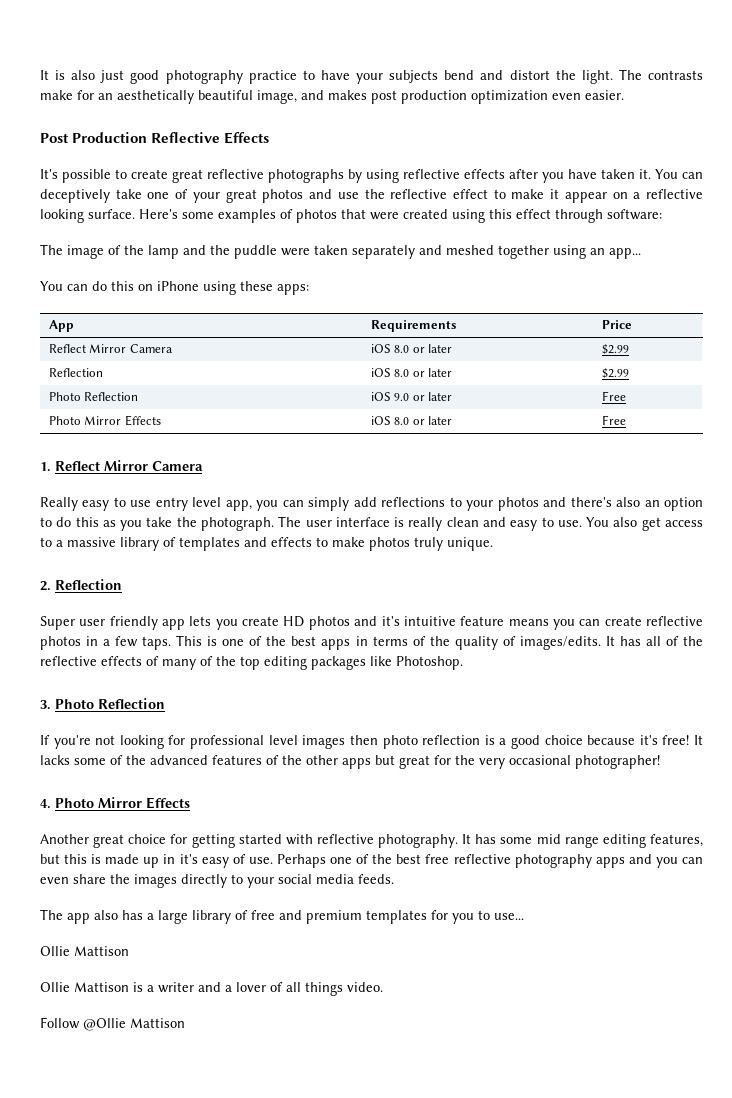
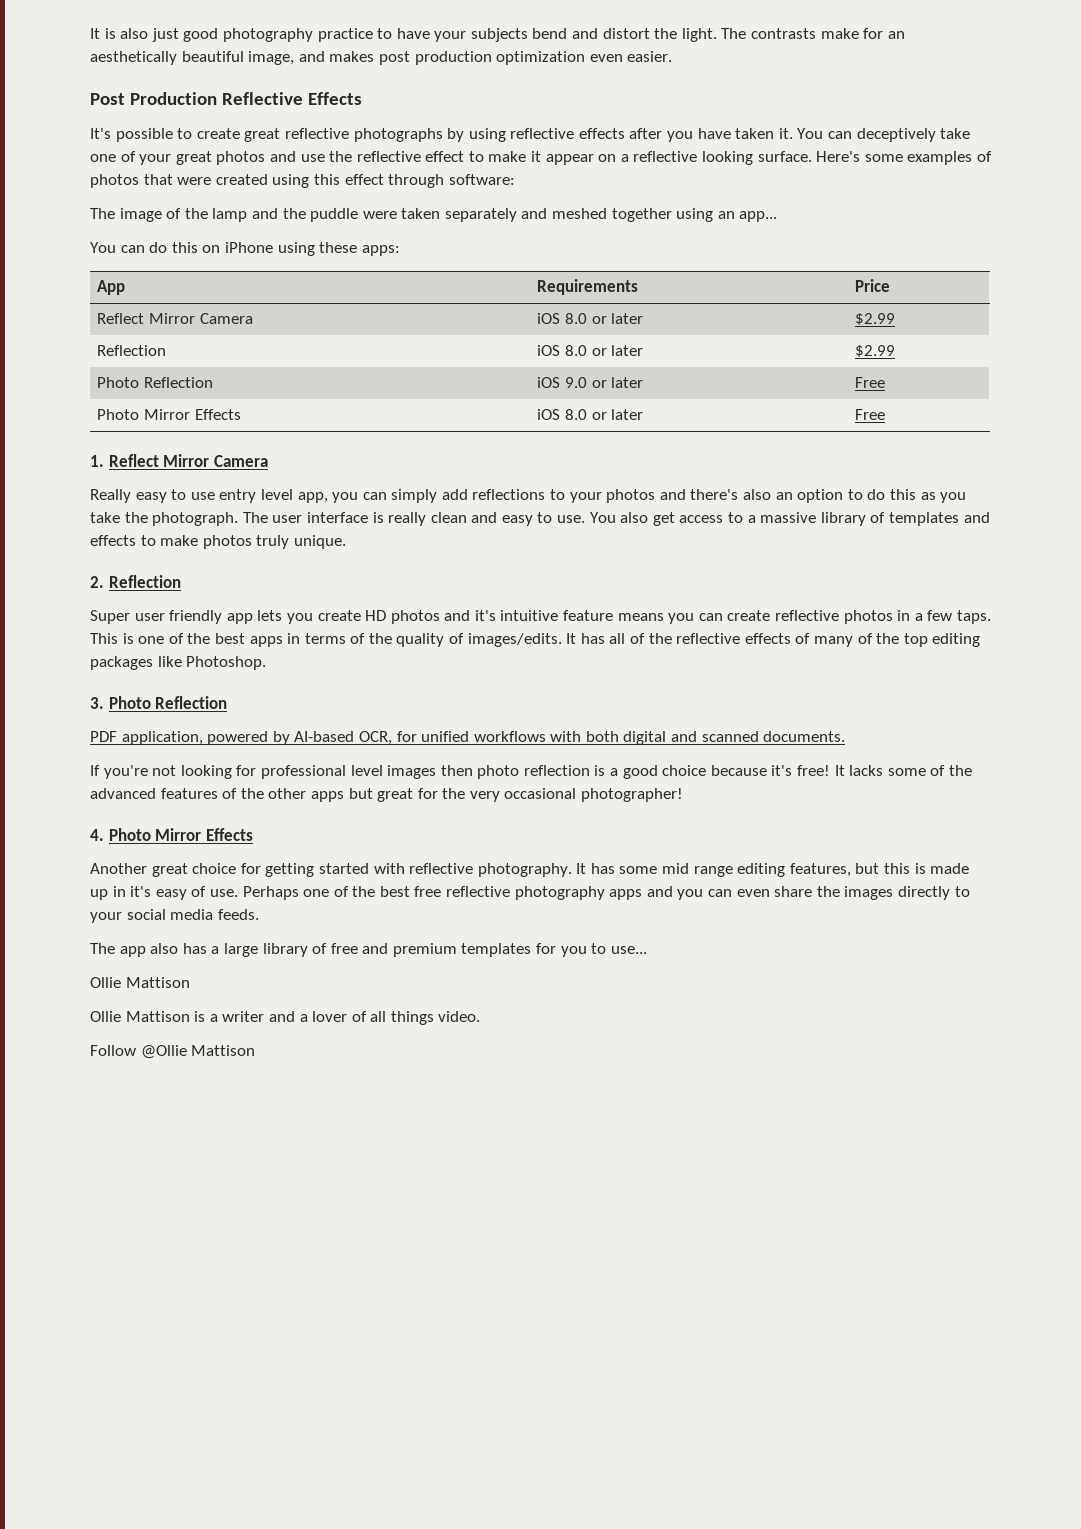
+ PDF application, powered by AI-based OCR, for unified workflows with both digital and scanned documents.

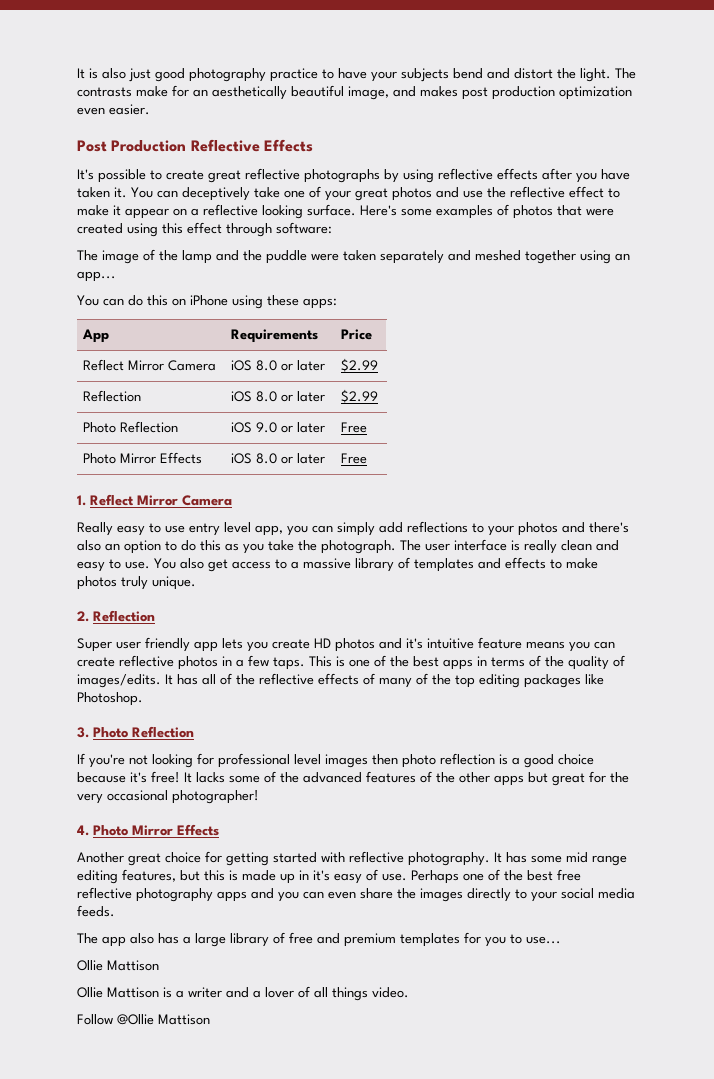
- PDF application, powered by AI-based OCR, for unified workflows with both digital and scanned documents.

